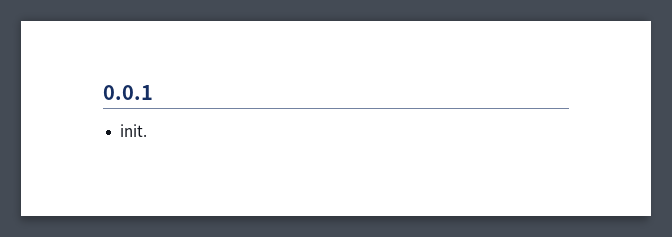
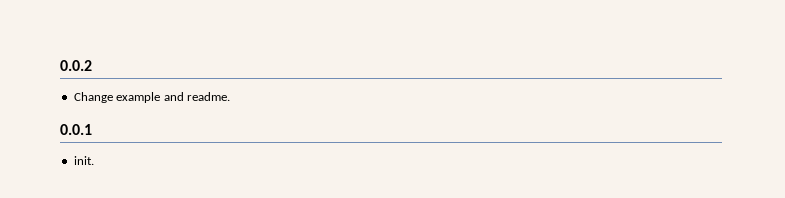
+ 0.0.2
+ Change example and readme.

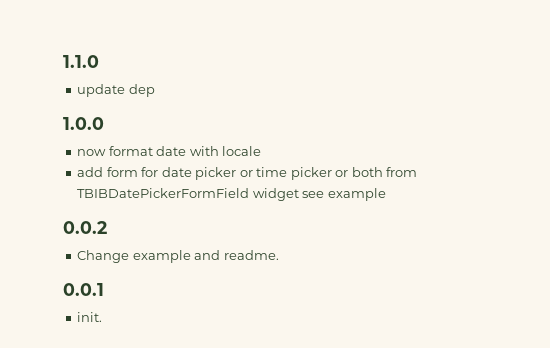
+ 1.1.0
+ update dep
+ 1.0.0
+ now format date with locale
+ add form for date picker or time picker or both from TBIBDatePickerFormField widget see example

